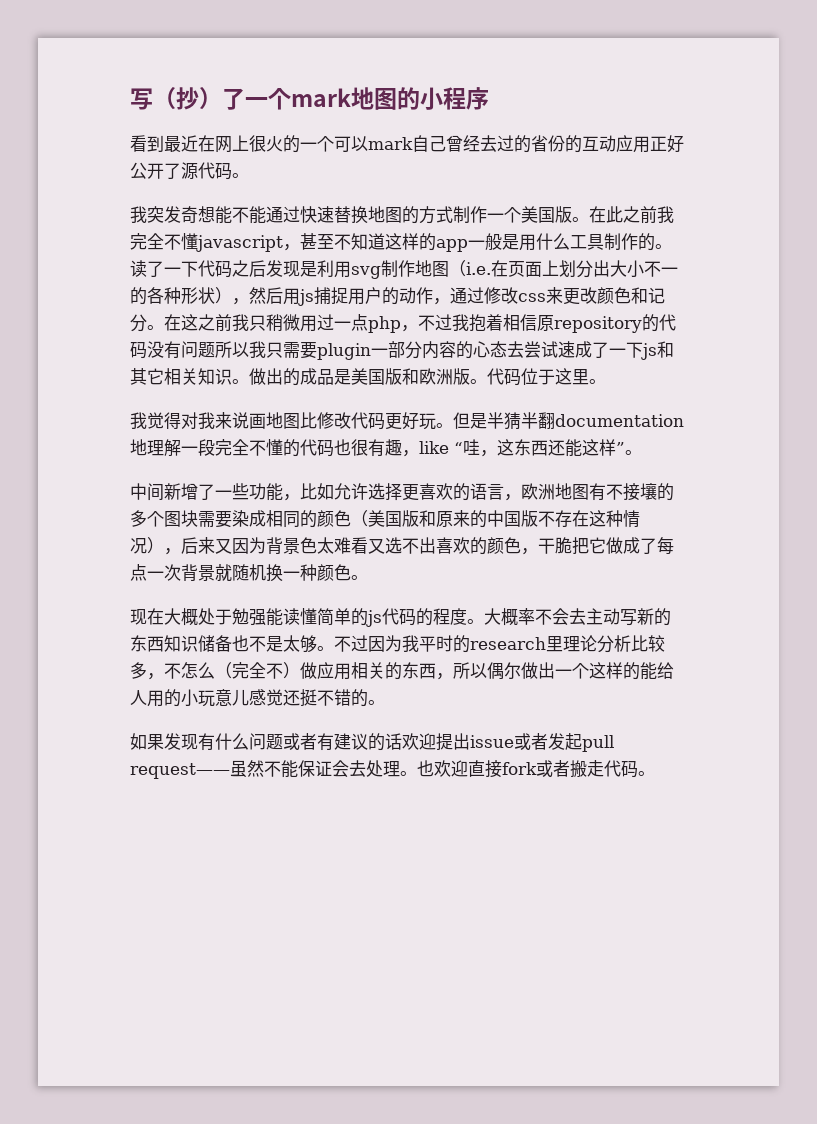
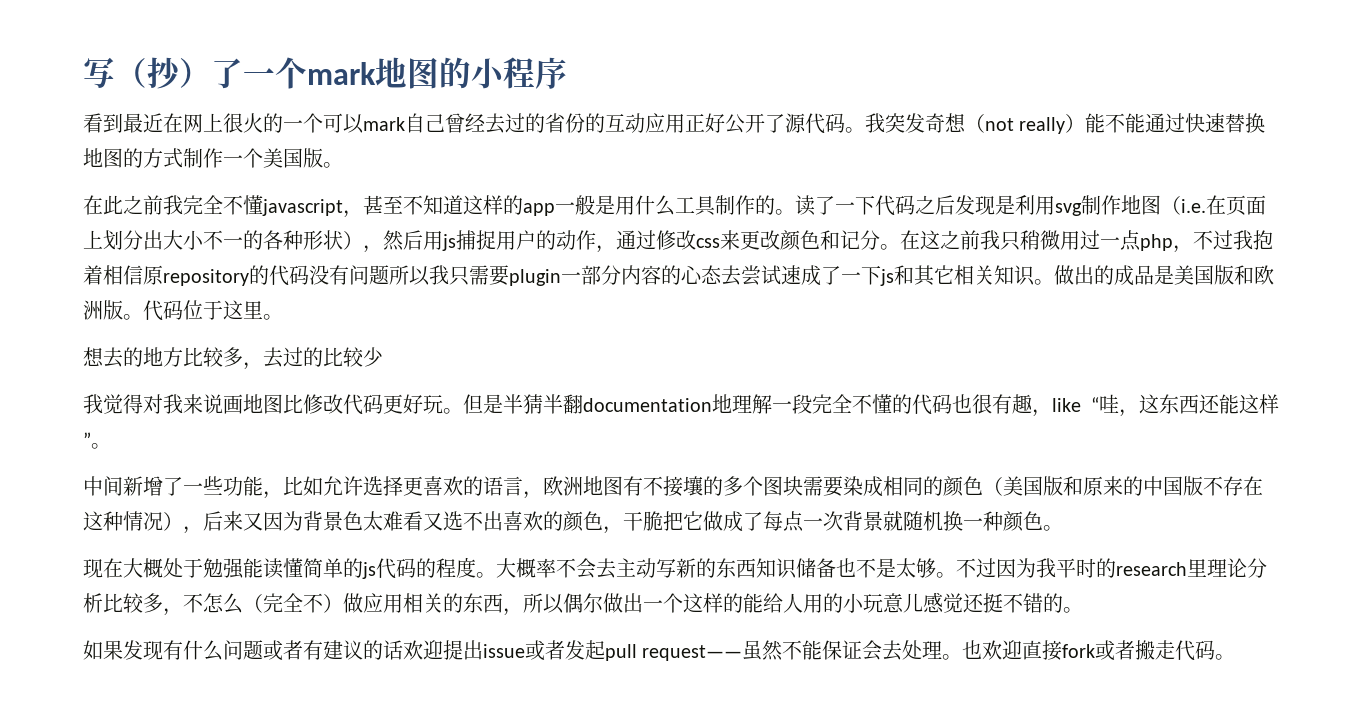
- 看到最近在网上很火的一个可以mark自己曾经去过的省份的互动应用正好公开了源代码。
- 我突发奇想能不能通过快速替换地图的方式制作一个美国版。在此之前我完全不懂javascript，甚至不知道这样的app一般是用什么工具制作的。
+ 看到最近在网上很火的一个可以mark自己曾经去过的省份的互动应用正好公开了源代码。我突发奇想（not really）能不能通过快速替换地图的方式制作一个美国版。
+ 在此之前我完全不懂javascript，甚至不知道这样的app一般是用什么工具制作的。
+ 想去的地方比较多，去过的比较少

